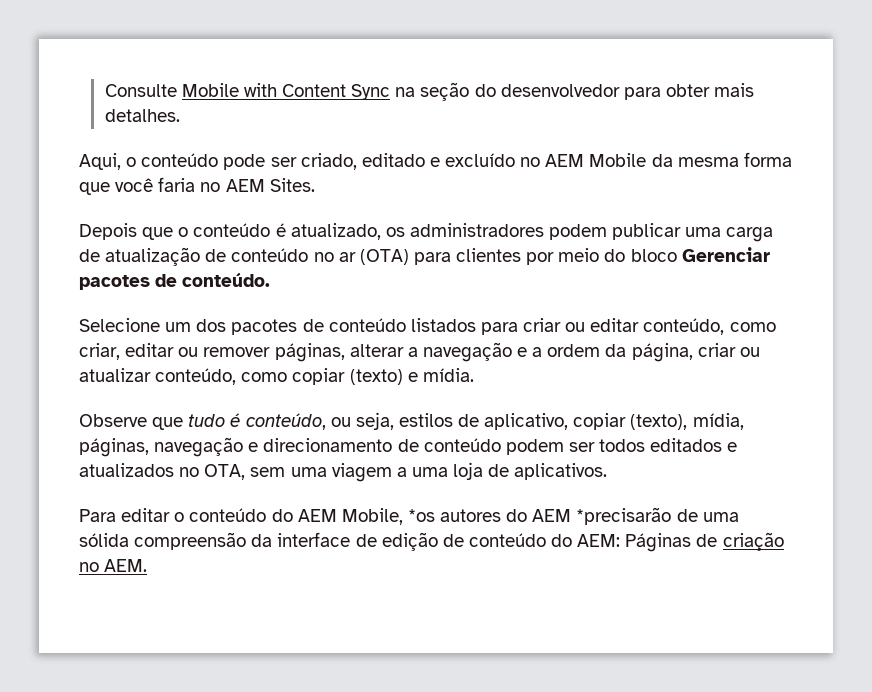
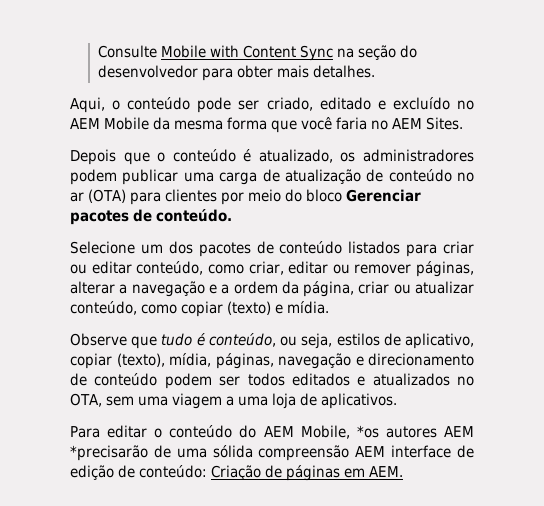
- Para editar o conteúdo do AEM Mobile, *os autores do AEM *precisarão de uma sólida compreensão da interface de edição de conteúdo do AEM: Páginas de criação no AEM.
+ Para editar o conteúdo do AEM Mobile, *os autores AEM *precisarão de uma sólida compreensão AEM interface de edição de conteúdo: Criação de páginas em AEM.

